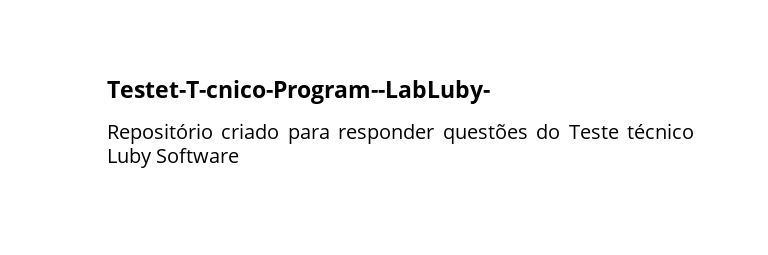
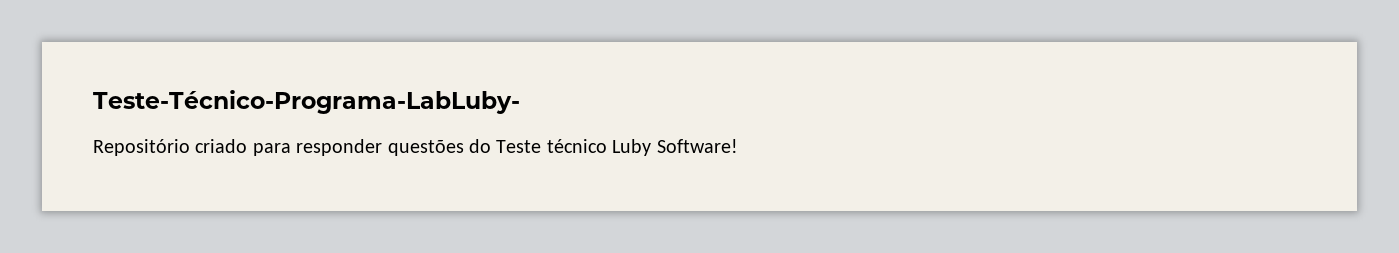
- Testet-T-cnico-Program--LabLuby-
+ Teste-Técnico-Programa-LabLuby-
- Repositório criado para responder questões do Teste técnico Luby Software
+ Repositório criado para responder questões do Teste técnico Luby Software!

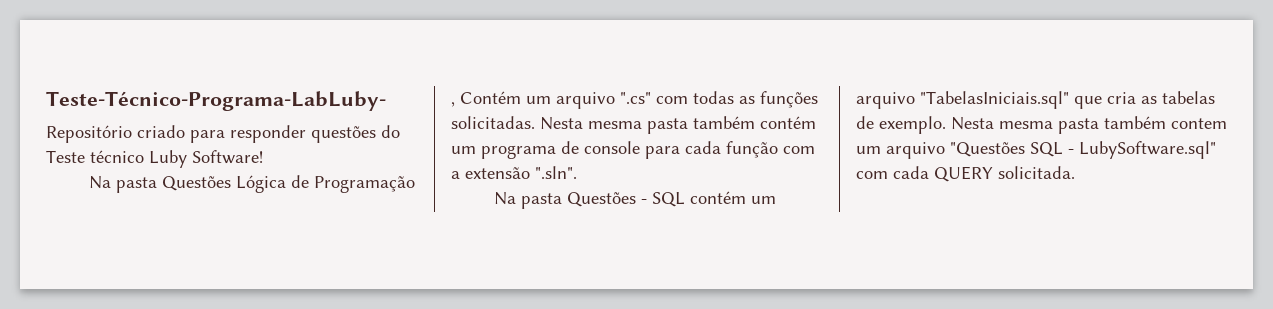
+ Na pasta Questões Lógica de Programação , Contém um arquivo ".cs" com todas as funções solicitadas. Nesta mesma pasta também contém um programa de console para cada função com a extensão ".sln".
+ Na pasta Questões - SQL contém um arquivo "TabelasIniciais.sql" que cria as tabelas de exemplo. Nesta mesma pasta também contem um arquivo "Questões SQL - LubySoftware.sql" com cada QUERY solicitada.

